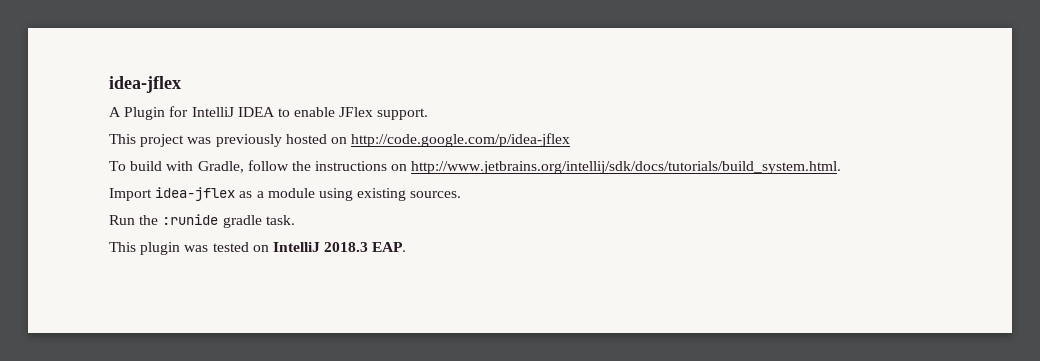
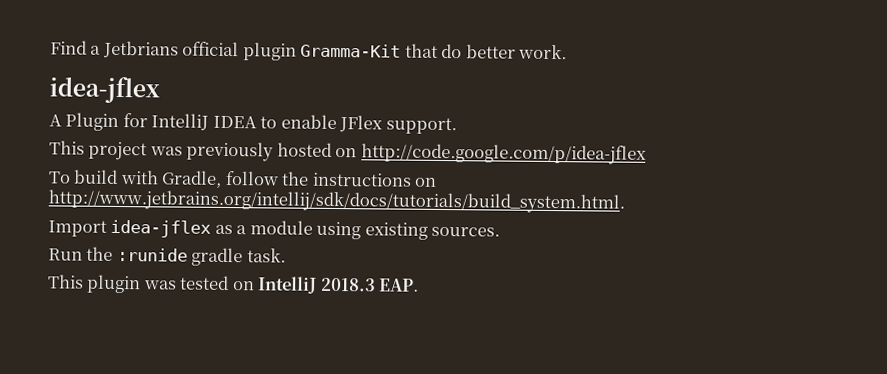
+ Find a Jetbrians official plugin Gramma-Kit that do better work.

